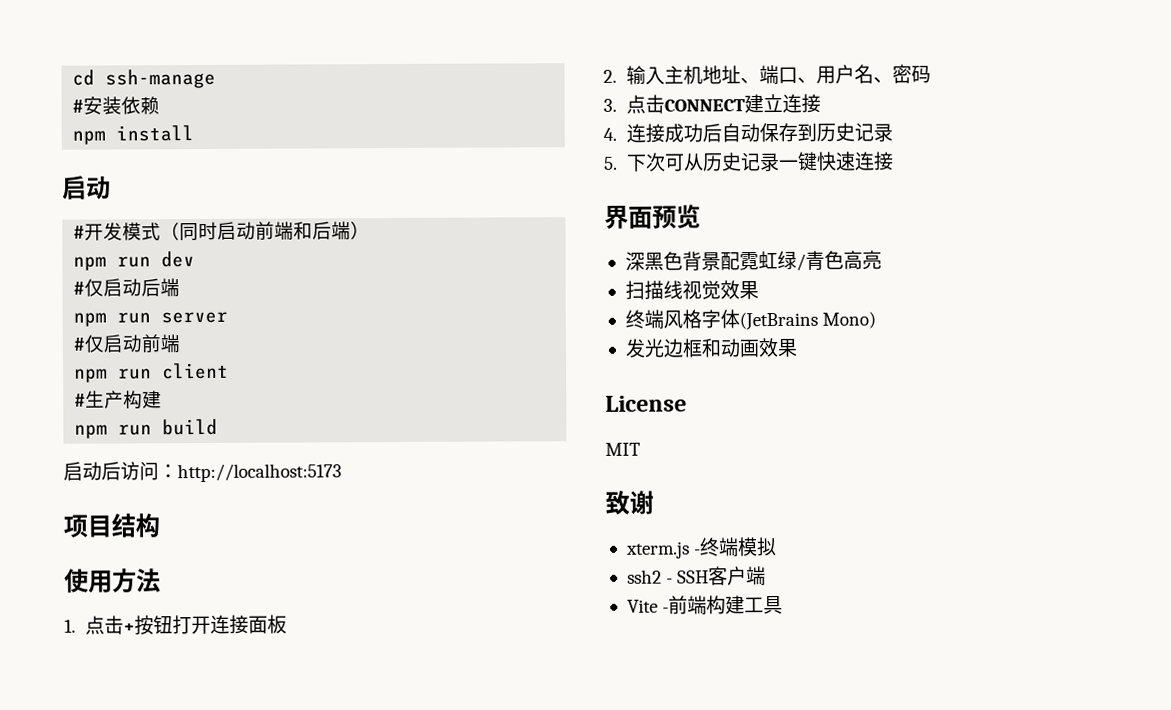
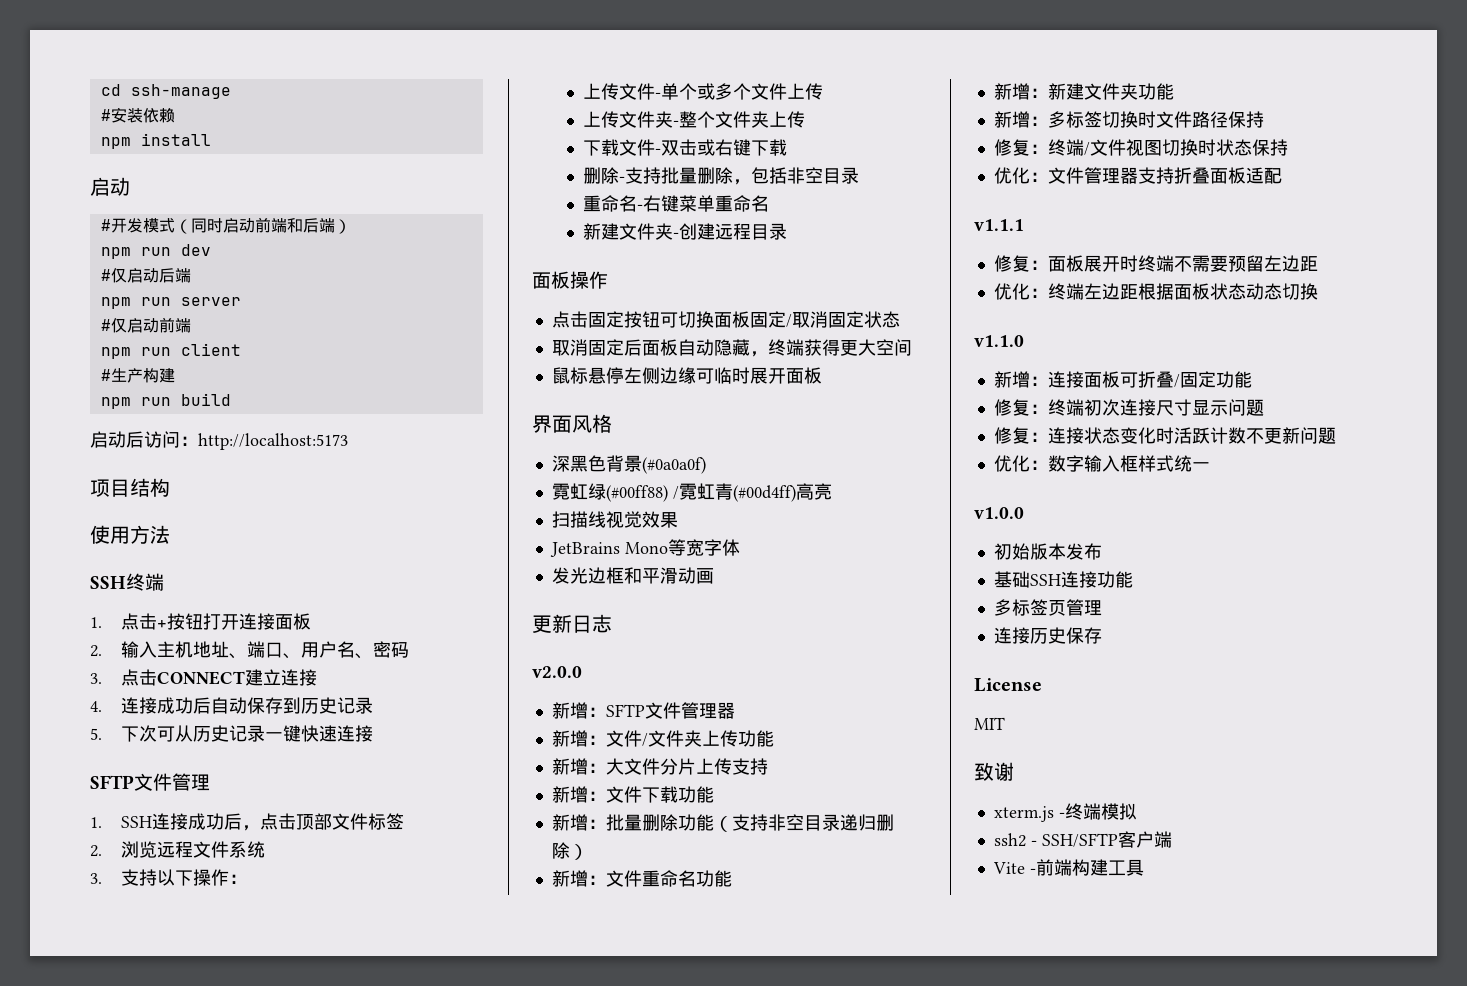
+ SSH终端
  5.下次可从历史记录一键快速连接
+ SFTP文件管理
+ 1. SSH连接成功后，点击顶部文件标签
+ 2.浏览远程文件系统
+ 3.支持以下操作：
+ 上传文件-单个或多个文件上传
+ 上传文件夹-整个文件夹上传
+ 下载文件-双击或右键下载
+ 删除-支持批量删除，包括非空目录
+ 重命名-右键菜单重命名
+ 新建文件夹-创建远程目录
+ 面板操作
+ 点击固定按钮可切换面板固定/取消固定状态
+ 取消固定后面板自动隐藏，终端获得更大空间
+ 鼠标悬停左侧边缘可临时展开面板
- 界面预览
+ 界面风格
- 深黑色背景配霓虹绿/青色高亮
+ 深黑色背景(#0a0a0f)
+ 霓虹绿(#00ff88) /霓虹青(#00d4ff)高亮
- 终端风格字体(JetBrains Mono)
+ JetBrains Mono等宽字体
- 发光边框和动画效果
+ 发光边框和平滑动画
+ 更新日志
+ v2.0.0
+ 新增：SFTP文件管理器
+ 新增：文件/文件夹上传功能
+ 新增：大文件分片上传支持
+ 新增：文件下载功能
+ 新增：批量删除功能（支持非空目录递归删除）
+ 新增：文件重命名功能
+ 新增：新建文件夹功能
+ 新增：多标签切换时文件路径保持
+ 修复：终端/文件视图切换时状态保持
+ 优化：文件管理器支持折叠面板适配
+ v1.1.1
+ 修复：面板展开时终端不需要预留左边距
+ 优化：终端左边距根据面板状态动态切换
+ v1.1.0
+ 新增：连接面板可折叠/固定功能
+ 修复：终端初次连接尺寸显示问题
+ 修复：连接状态变化时活跃计数不更新问题
+ 优化：数字输入框样式统一
+ v1.0.0
+ 初始版本发布
+ 基础SSH连接功能
+ 多标签页管理
+ 连接历史保存
- ssh2 - SSH客户端
+ ssh2 - SSH/SFTP客户端

